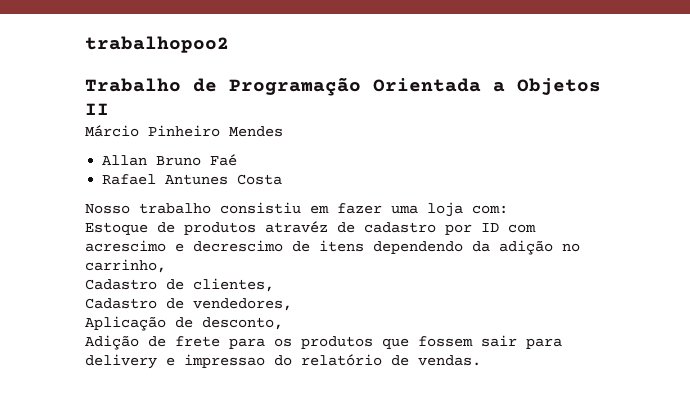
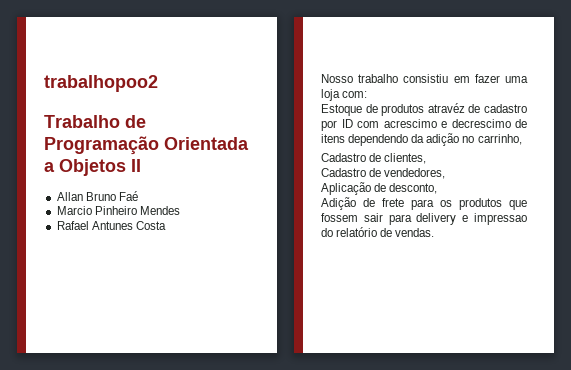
- Márcio Pinheiro Mendes
+ Marcio Pinheiro Mendes

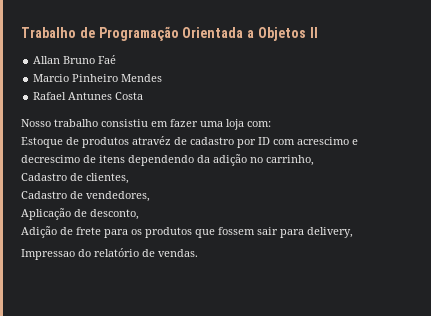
- trabalhopoo2
- Adição de frete para os produtos que fossem sair para delivery e impressao do relatório de vendas.
+ Adição de frete para os produtos que fossem sair para delivery,
+ Impressao do relatório de vendas.

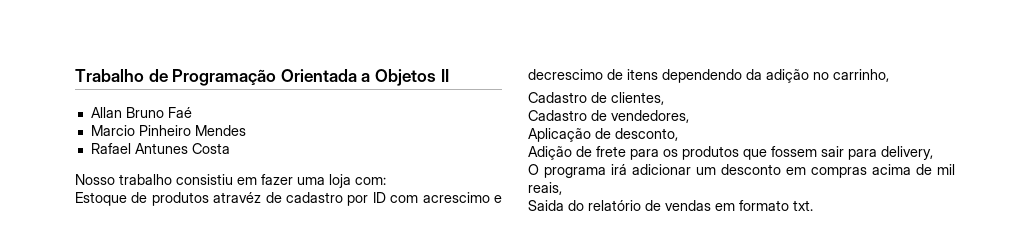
- Impressao do relatório de vendas.
+ O programa irá adicionar um desconto em compras acima de mil reais,
+ Saida do relatório de vendas em formato txt.

